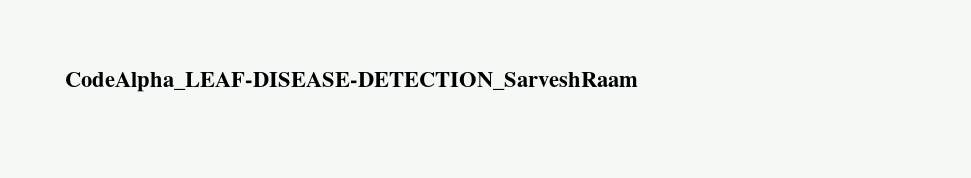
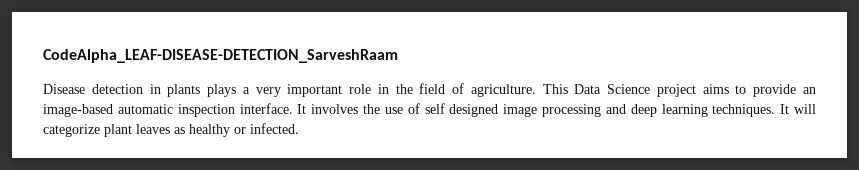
+ Disease detection in plants plays a very important role in the field of agriculture. This Data Science project aims to provide an image-based automatic inspection interface. It involves the use of self designed image processing and deep learning techniques. It will categorize plant leaves as healthy or infected.

